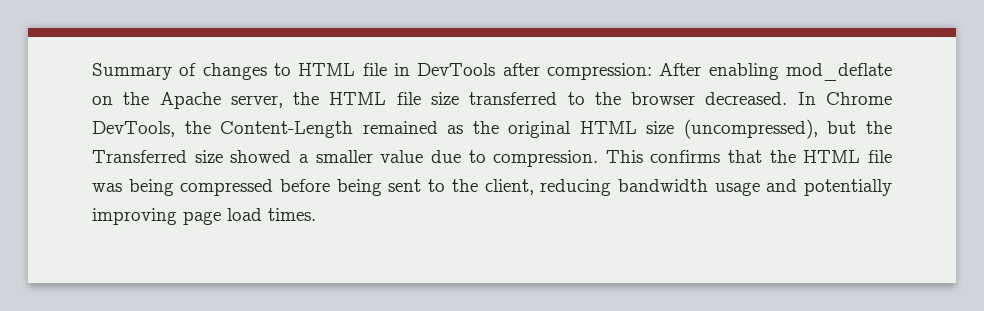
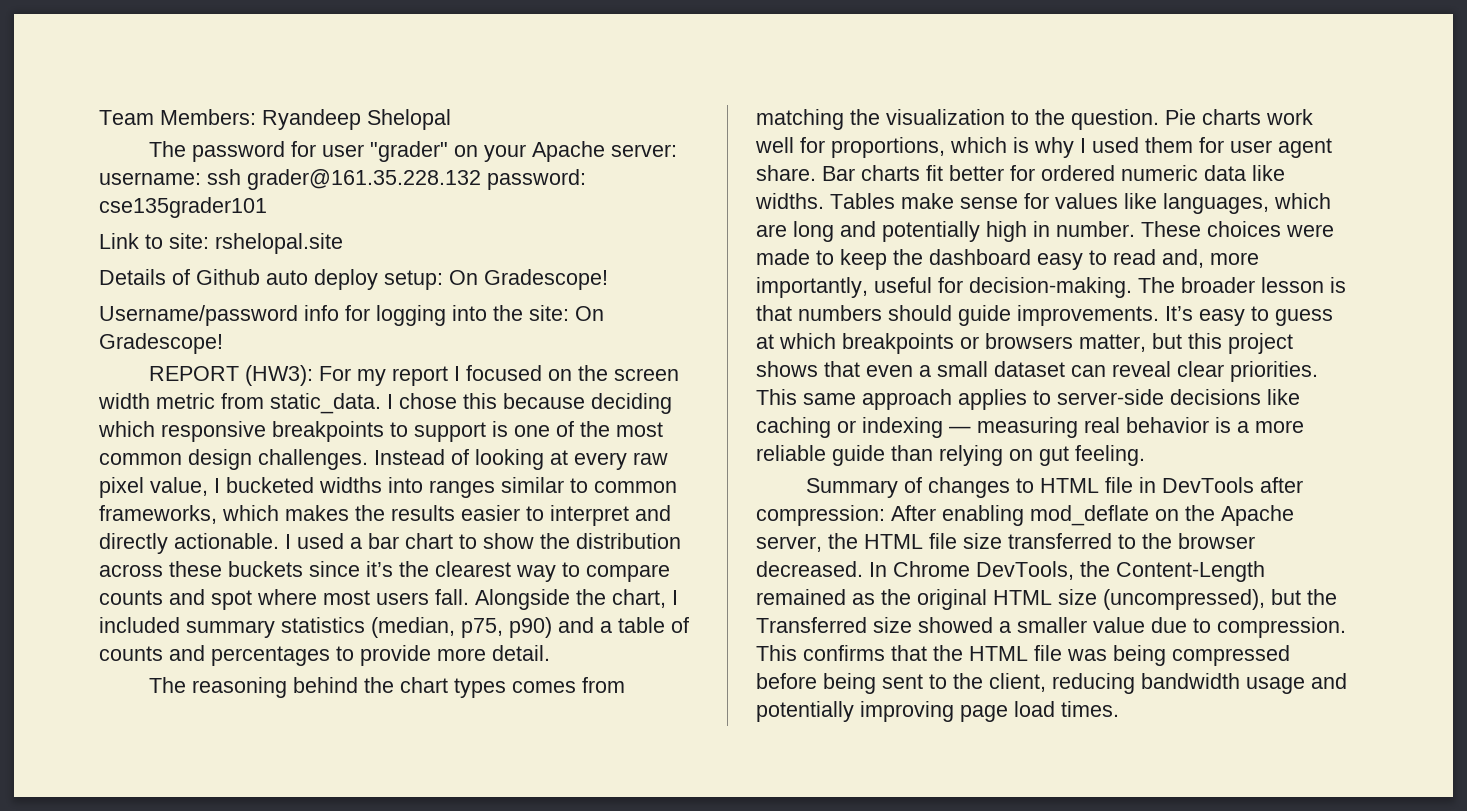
+ Team Members: Ryandeep Shelopal
+ The password for user "grader" on your Apache server: username: ssh grader@161.35.228.132 password: cse135grader101
+ Link to site: rshelopal.site
+ Details of Github auto deploy setup: On Gradescope!
+ Username/password info for logging into the site: On Gradescope!
+ REPORT (HW3): For my report I focused on the screen width metric from static_data. I chose this because deciding which responsive breakpoints to support is one of the most common design challenges. Instead of looking at every raw pixel value, I bucketed widths into ranges similar to common frameworks, which makes the results easier to interpret and directly actionable. I used a bar chart to show the distribution across these buckets since it’s the clearest way to compare counts and spot where most users fall. Alongside the chart, I included summary statistics (median, p75, p90) and a table of counts and percentages to provide more detail.
+ The reasoning behind the chart types comes from matching the visualization to the question. Pie charts work well for proportions, which is why I used them for user agent share. Bar charts fit better for ordered numeric data like widths. Tables make sense for values like languages, which are long and potentially high in number. These choices were made to keep the dashboard easy to read and, more importantly, useful for decision-making. The broader lesson is that numbers should guide improvements. It’s easy to guess at which breakpoints or browsers matter, but this project shows that even a small dataset can reveal clear priorities. This same approach applies to server-side decisions like caching or indexing — measuring real behavior is a more reliable guide than relying on gut feeling.

